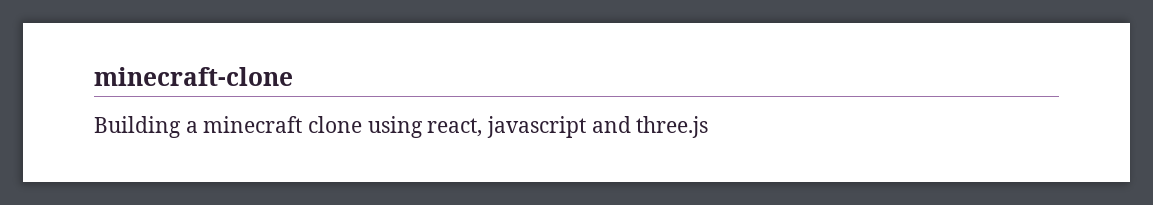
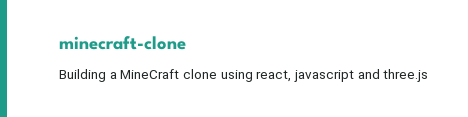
- Building a minecraft clone using react, javascript and three.js
+ Building a MineCraft clone using react, javascript and three.js

